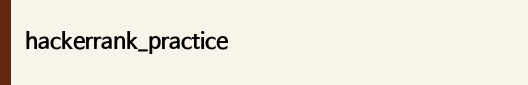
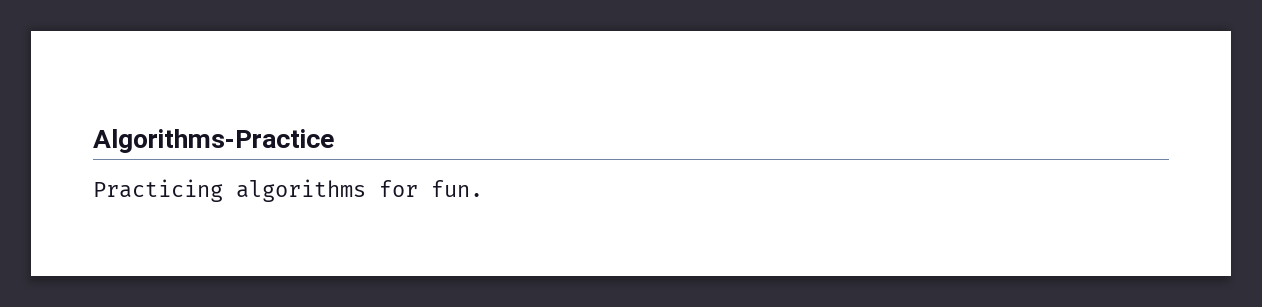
- hackerrank_practice
+ Algorithms-Practice
+ Practicing algorithms for fun.

